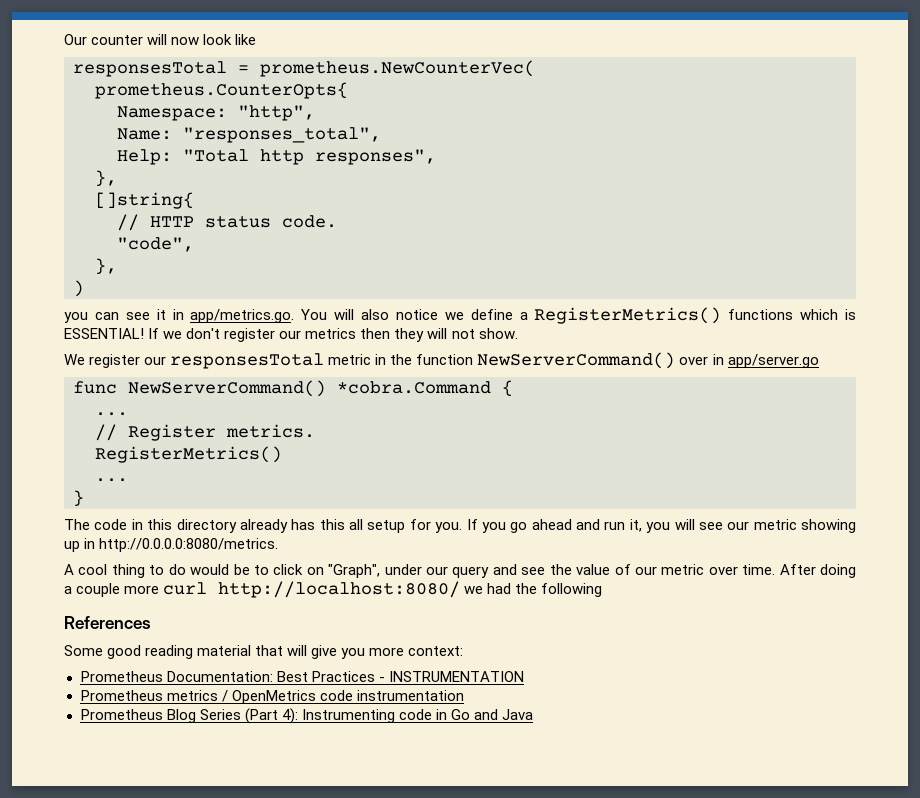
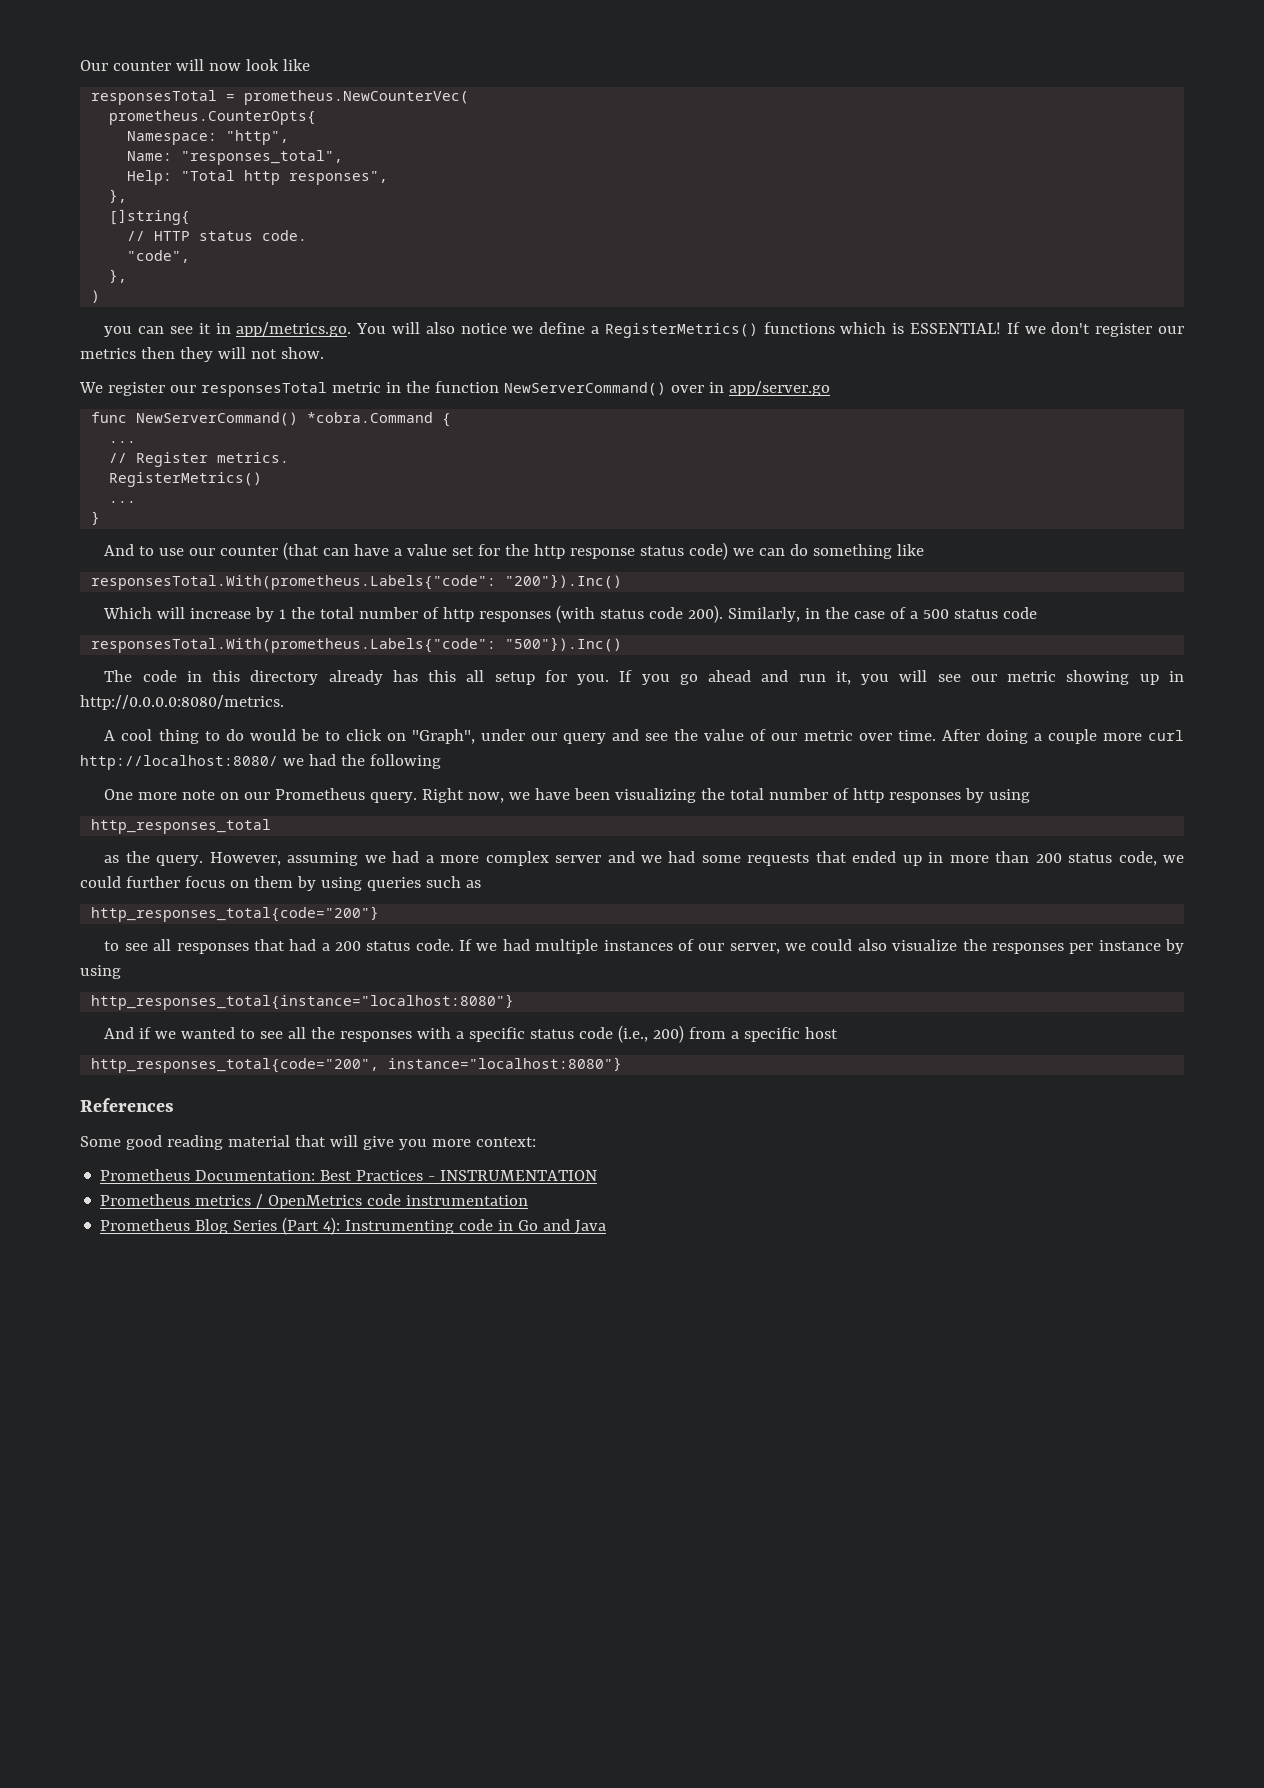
+ And to use our counter (that can have a value set for the http response status code) we can do something like
+ responsesTotal.With(prometheus.Labels{"code": "200"}).Inc()
+ Which will increase by 1 the total number of http responses (with status code 200). Similarly, in the case of a 500 status code
+ responsesTotal.With(prometheus.Labels{"code": "500"}).Inc()
+ One more note on our Prometheus query. Right now, we have been visualizing the total number of http responses by using
+ http_responses_total
+ as the query. However, assuming we had a more complex server and we had some requests that ended up in more than 200 status code, we could further focus on them by using queries such as
+ http_responses_total{code="200"}
+ to see all responses that had a 200 status code. If we had multiple instances of our server, we could also visualize the responses per instance by using
+ http_responses_total{instance="localhost:8080"}
+ And if we wanted to see all the responses with a specific status code (i.e., 200) from a specific host
+ http_responses_total{code="200", instance="localhost:8080"}

